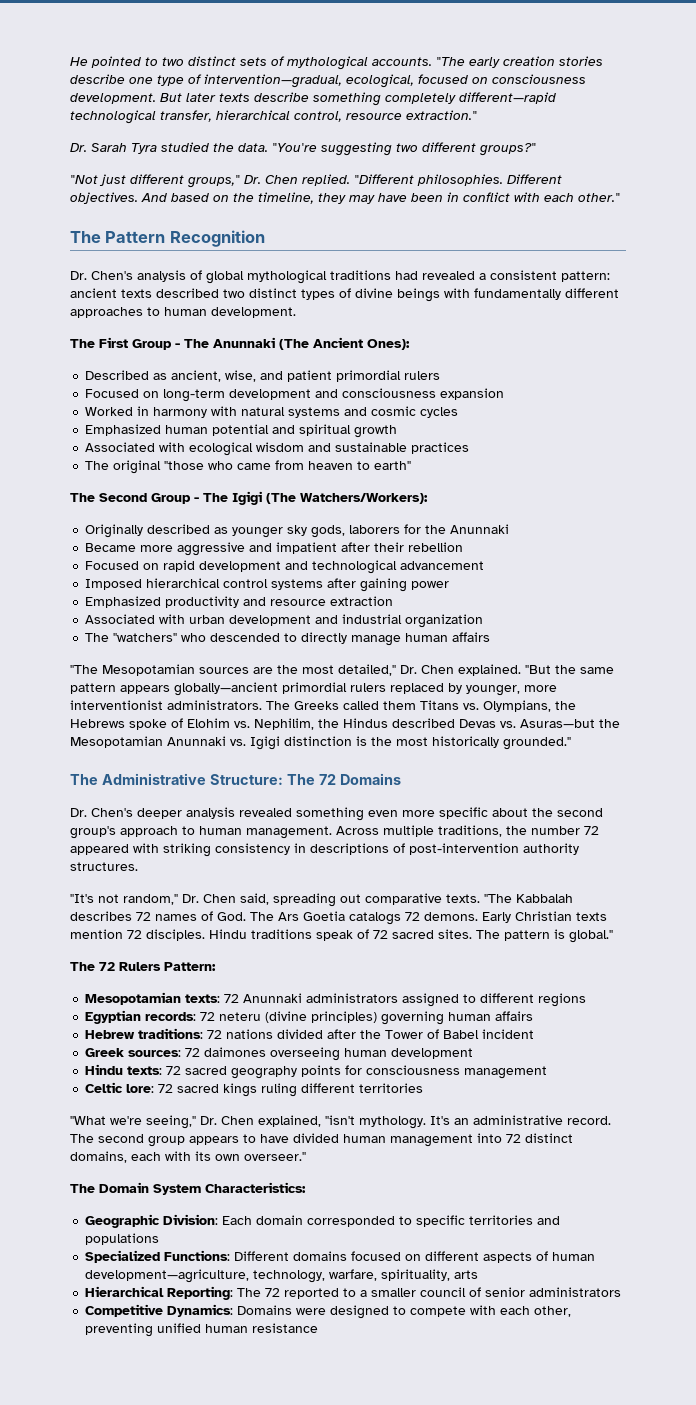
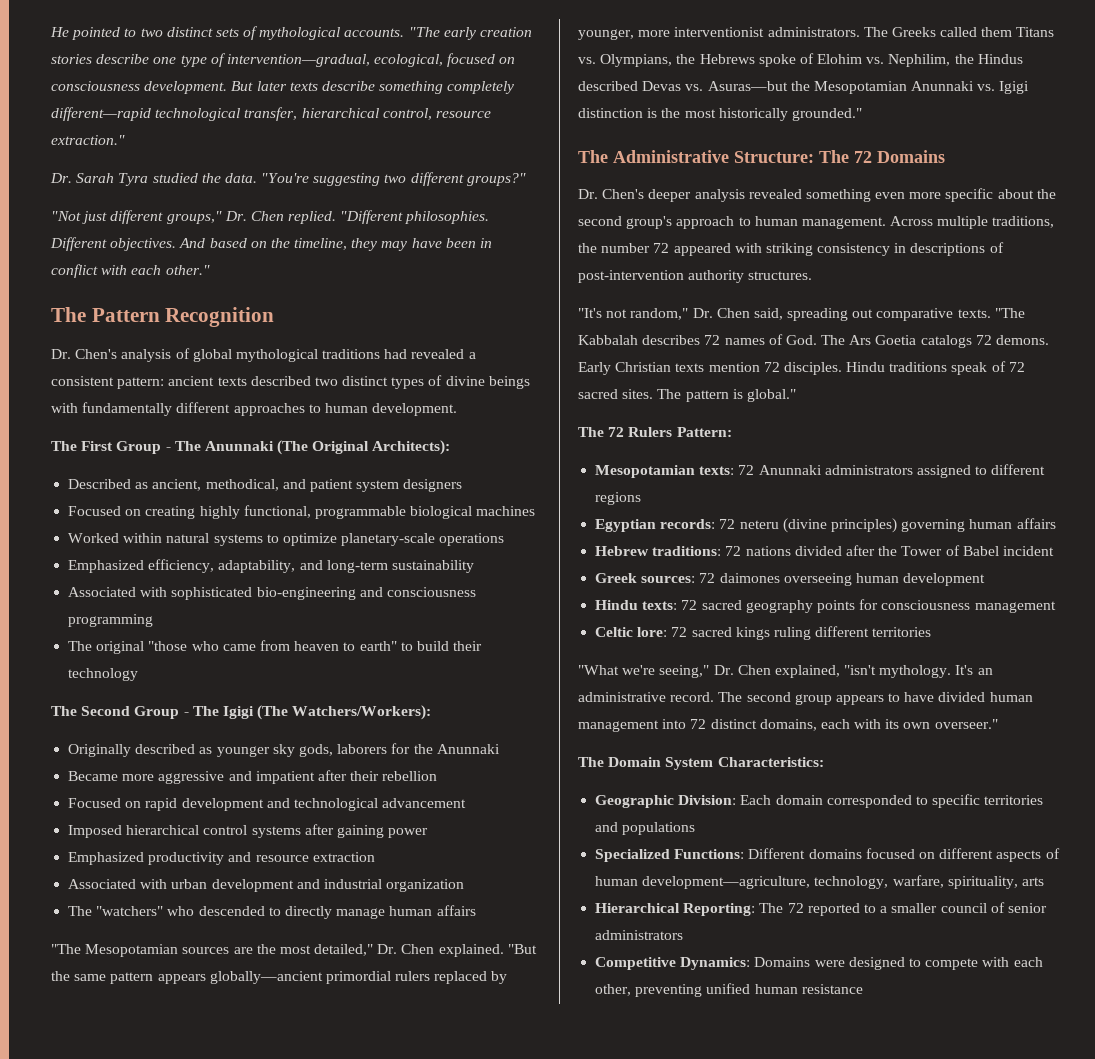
- The First Group - The Anunnaki (The Ancient Ones):
+ The First Group - The Anunnaki (The Original Architects):
- Described as ancient, wise, and patient primordial rulers
- Focused on long-term development and consciousness expansion
- Worked in harmony with natural systems and cosmic cycles
- Emphasized human potential and spiritual growth
- Associated with ecological wisdom and sustainable practices
+ Described as ancient, methodical, and patient system designers
+ Focused on creating highly functional, programmable biological machines
+ Worked within natural systems to optimize planetary-scale operations
+ Emphasized efficiency, adaptability, and long-term sustainability
+ Associated with sophisticated bio-engineering and consciousness programming
- The original "those who came from heaven to earth"
+ The original "those who came from heaven to earth" to build their technology

